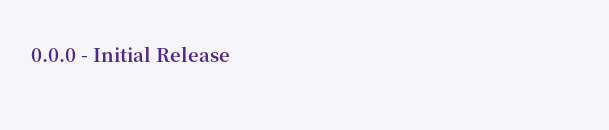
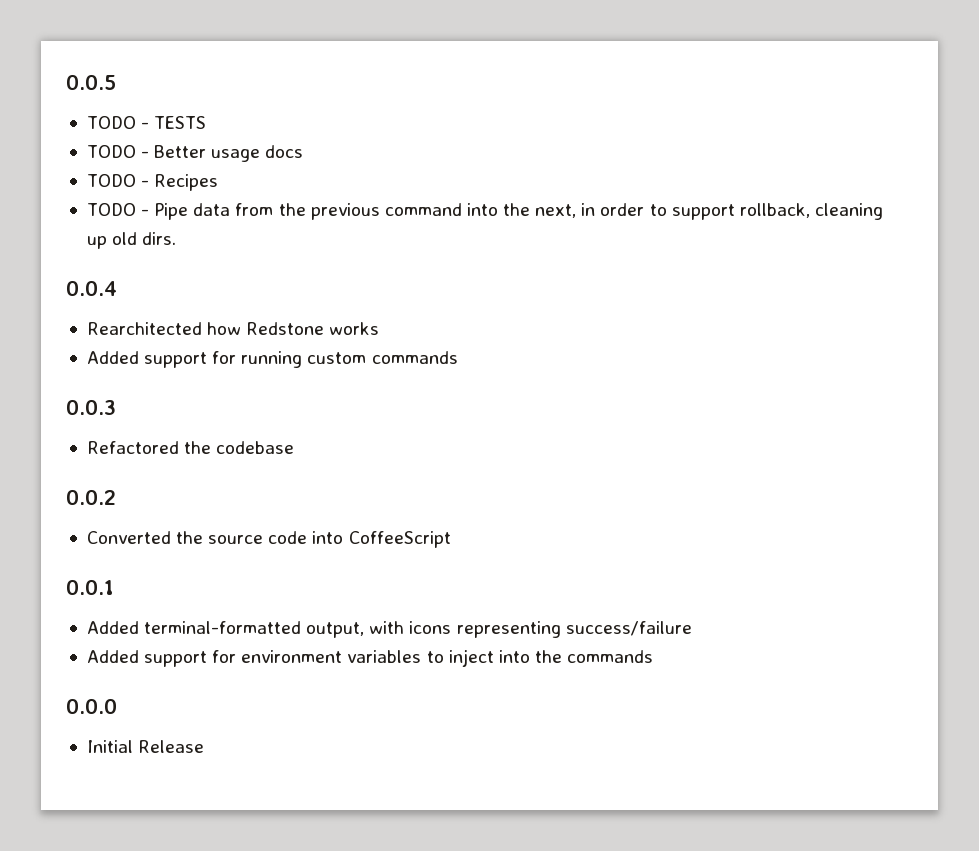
+ 0.0.5
+ TODO - TESTS
+ TODO - Better usage docs
+ TODO - Recipes
+ TODO - Pipe data from the previous command into the next, in order to support rollback, cleaning up old dirs.
+ 0.0.4
+ Rearchitected how Redstone works
+ Added support for running custom commands
+ 0.0.3
+ Refactored the codebase
+ 0.0.2
+ Converted the source code into CoffeeScript
+ 0.0.1
+ Added terminal-formatted output, with icons representing success/failure
+ Added support for environment variables to inject into the commands
- 0.0.0 - Initial Release
+ 0.0.0
+ Initial Release

